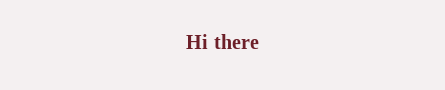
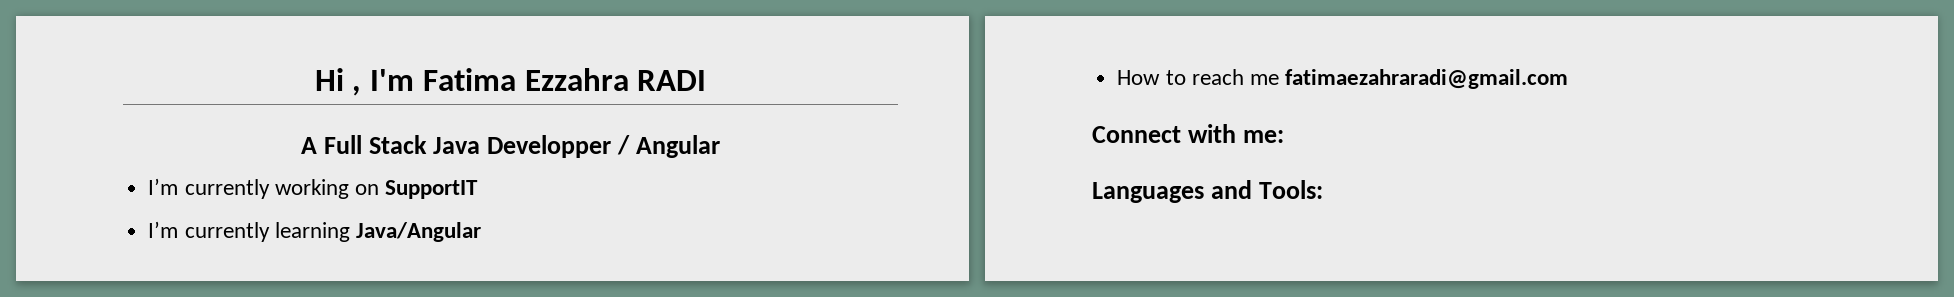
- Hi there
+ Hi , I'm Fatima Ezzahra RADI
+ A Full Stack Java Developper / Angular
+ I’m currently working on SupportIT
+ I’m currently learning Java/Angular
+ How to reach me fatimaezahraradi@gmail.com
+ Connect with me:
+ Languages and Tools:

